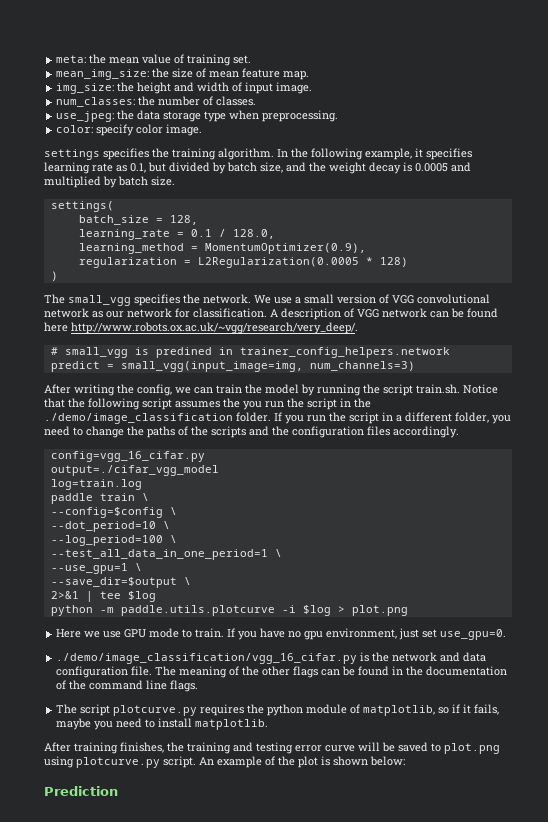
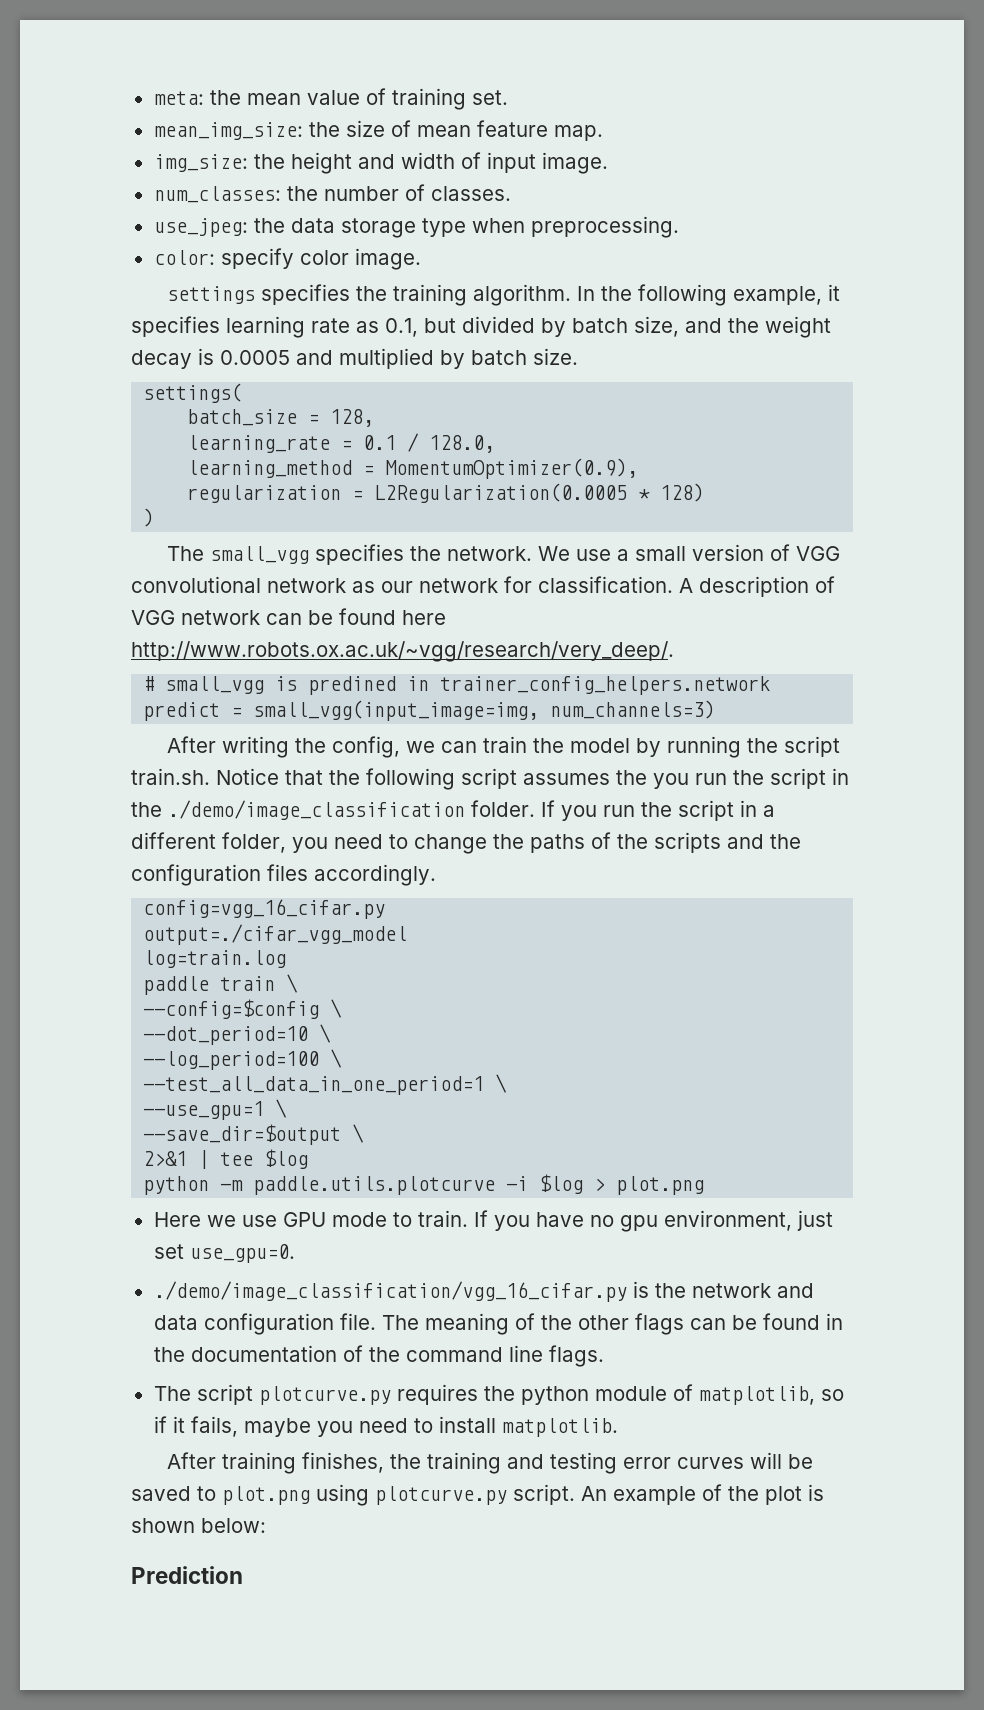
- After training finishes, the training and testing error curve will be saved to plot.png using plotcurve.py script.
+ After training finishes, the training and testing error curves will be saved to plot.png using plotcurve.py script.

